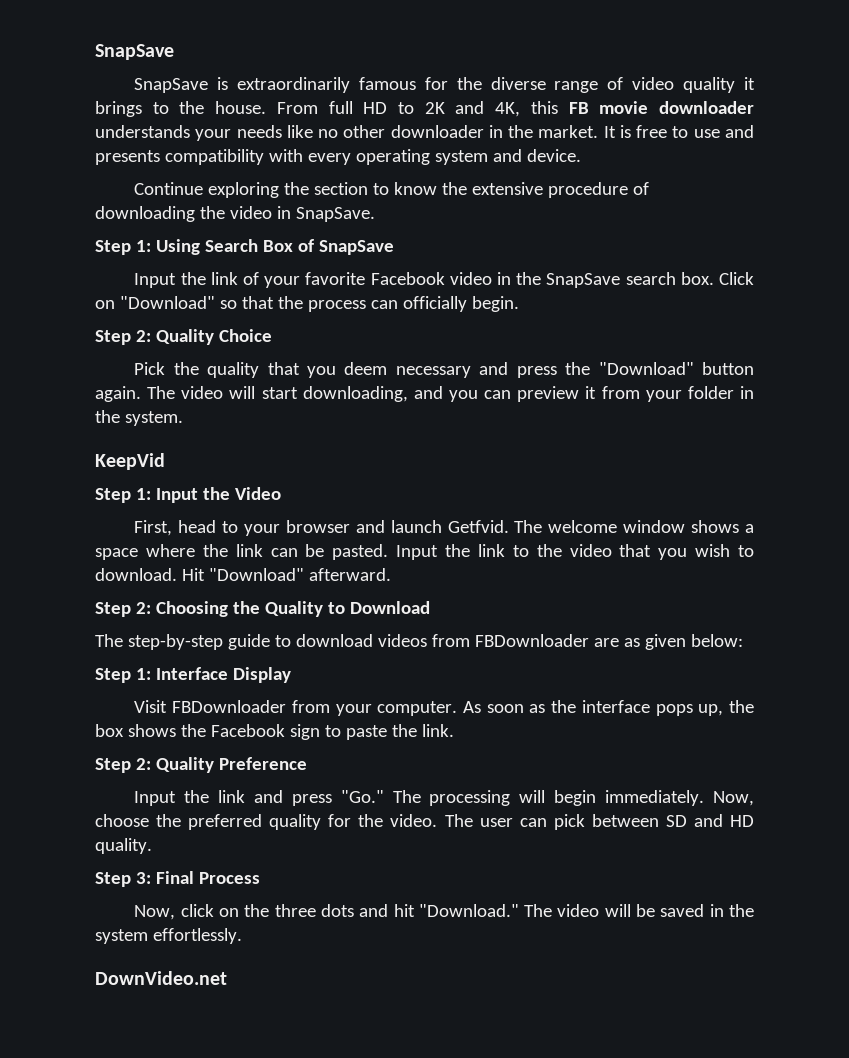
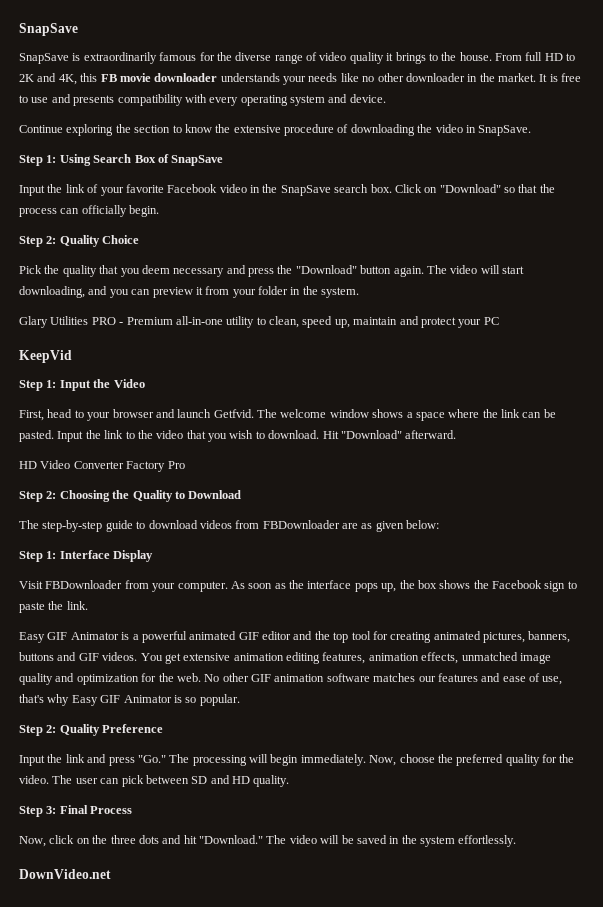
+ Glary Utilities PRO - Premium all-in-one utility to clean, speed up, maintain and protect your PC
+ HD Video Converter Factory Pro
+ Easy GIF Animator is a powerful animated GIF editor and the top tool for creating animated pictures, banners, buttons and GIF videos. You get extensive animation editing features, animation effects, unmatched image quality and optimization for the web. No other GIF animation software matches our features and ease of use, that's why Easy GIF Animator is so popular.

